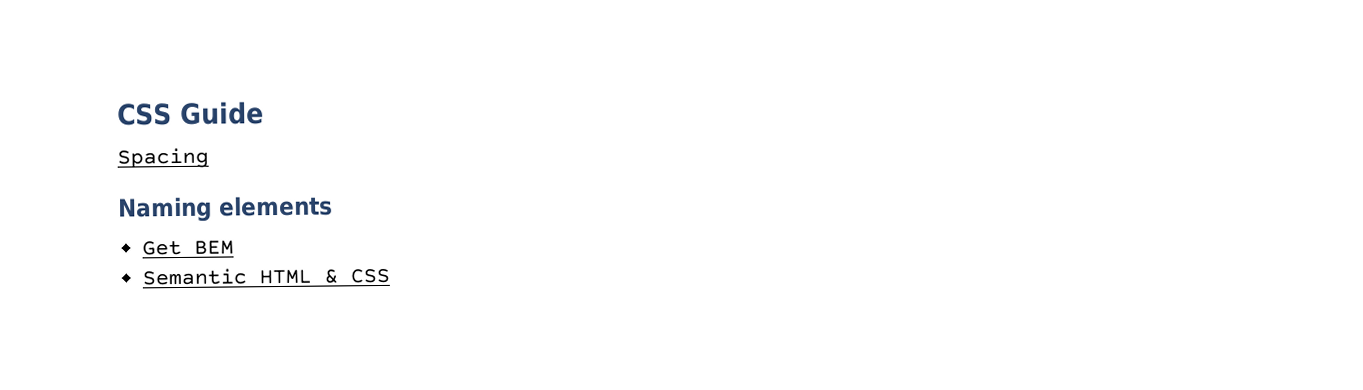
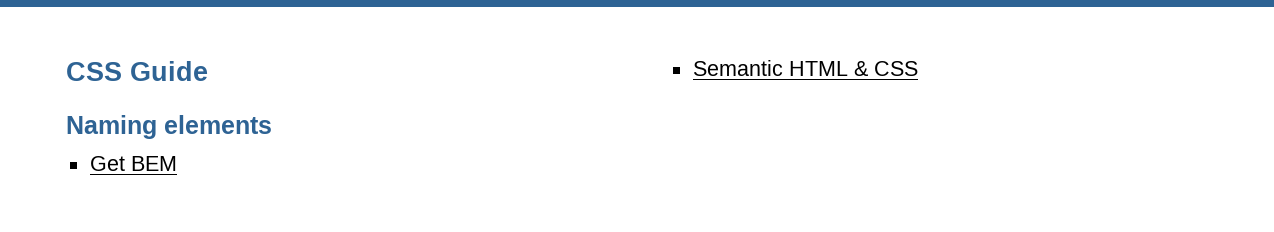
- Spacing

